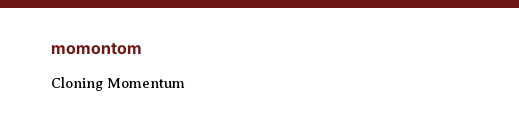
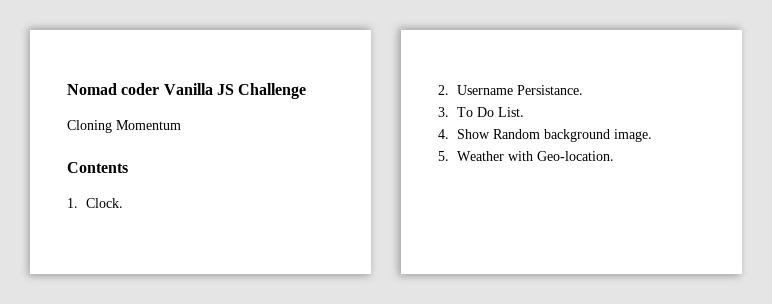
- momontom
+ Nomad coder Vanilla JS Challenge
  Cloning Momentum
+ Contents
+ 1. Clock.
+ 2. Username Persistance.
+ 3. To Do List.
+ 4. Show Random background image.
+ 5. Weather with Geo-location.

